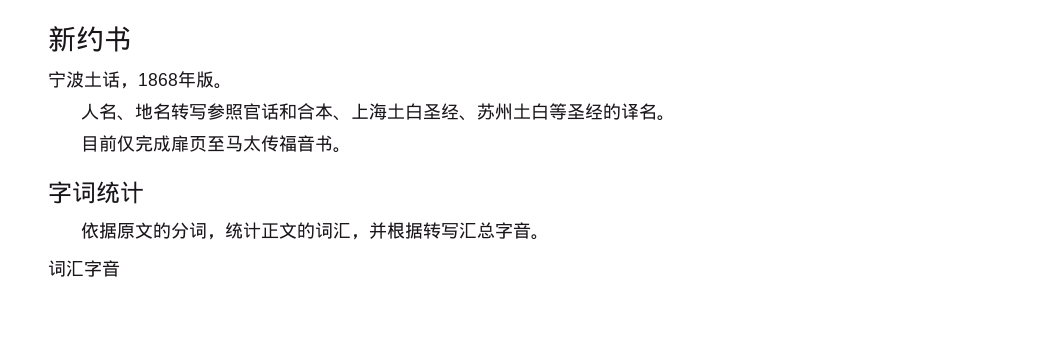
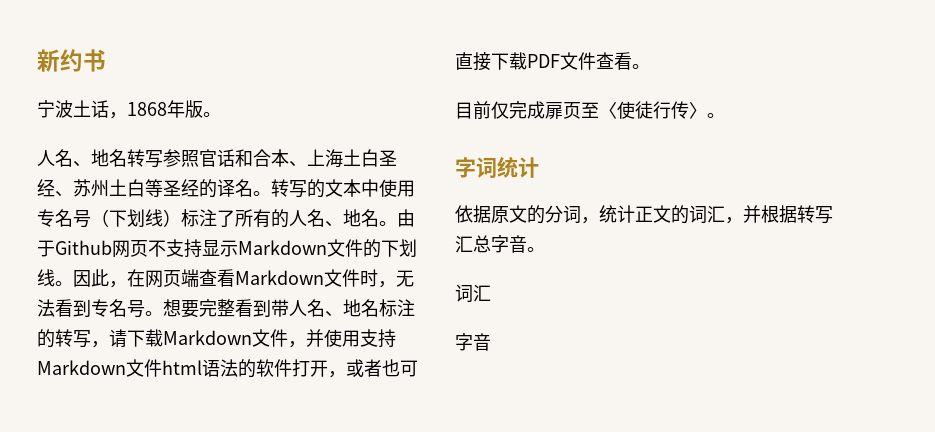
+ 转写的文本中使用专名号（下划线）标注了所有的人名、地名。由于Github网页不支持显示Markdown文件的下划线。因此，在网页端查看Markdown文件时，无法看到专名号。想要完整看到带人名、地名标注的转写，请下载Markdown文件，并使用支持Markdown文件html语法的软件打开，或者也可直接下载PDF文件查看。
- 目前仅完成扉页至马太传福音书。
+ 目前仅完成扉页至〈使徒行传〉。
  依据原文的分词，统计正文的词汇，并根据转写汇总字音。
- 词汇字音
+ 词汇
+ 字音

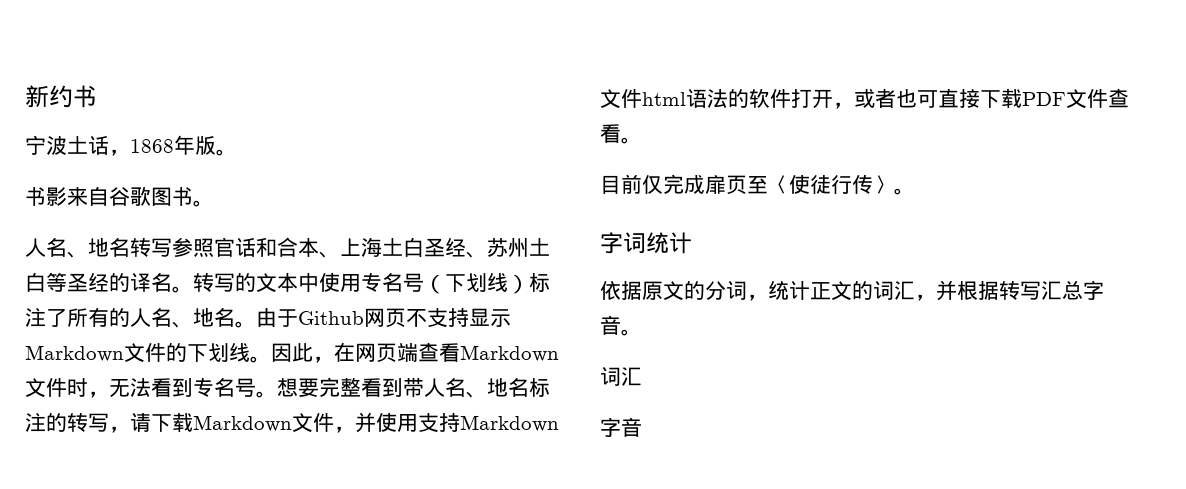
+ 书影来自谷歌图书。

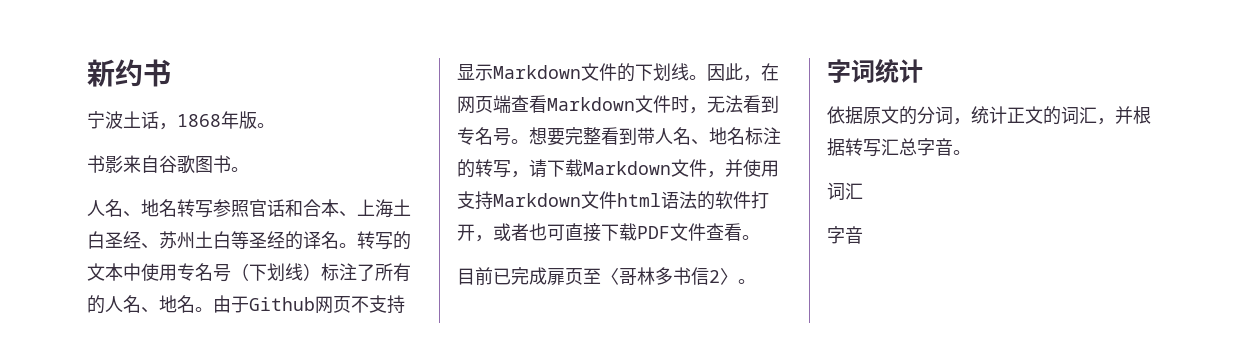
- 目前仅完成扉页至〈使徒行传〉。
+ 目前已完成扉页至〈哥林多书信2〉。

